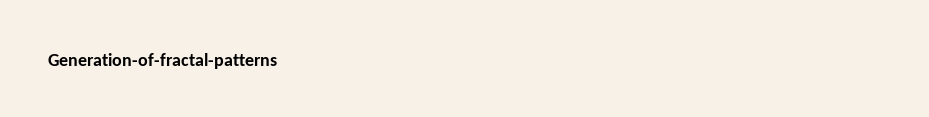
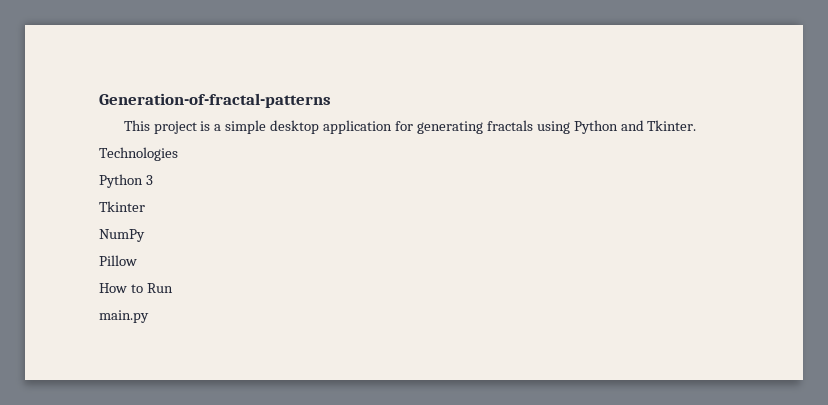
+ This project is a simple desktop application for generating fractals using Python and Tkinter.
+ Technologies
+ Python 3
+ Tkinter
+ NumPy
+ Pillow
+ How to Run
+ main.py

